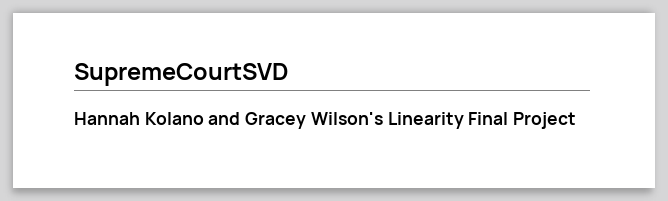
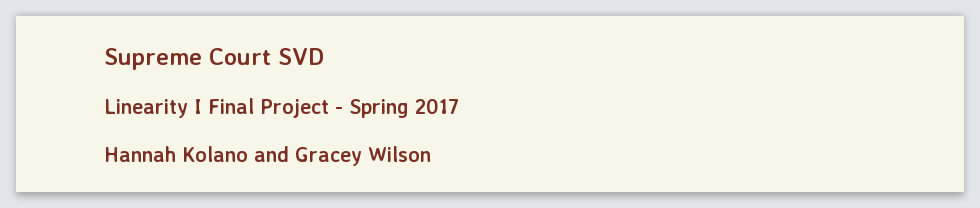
- SupremeCourtSVD
+ Supreme Court SVD
+ Linearity I Final Project - Spring 2017
- Hannah Kolano and Gracey Wilson's Linearity Final Project
+ Hannah Kolano and Gracey Wilson

